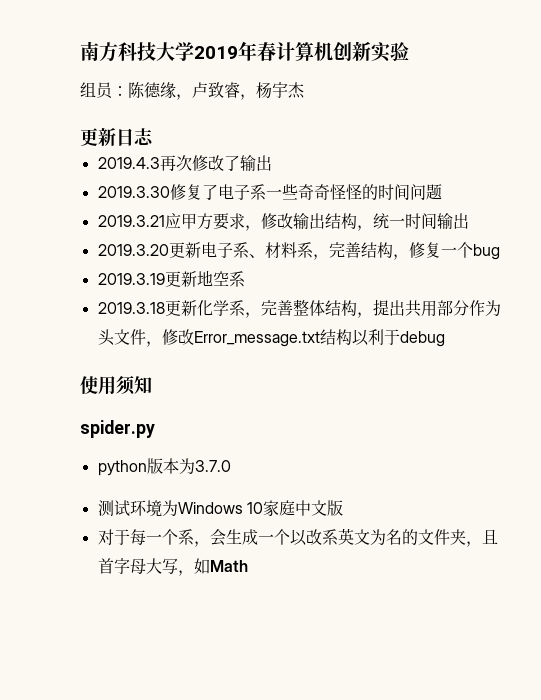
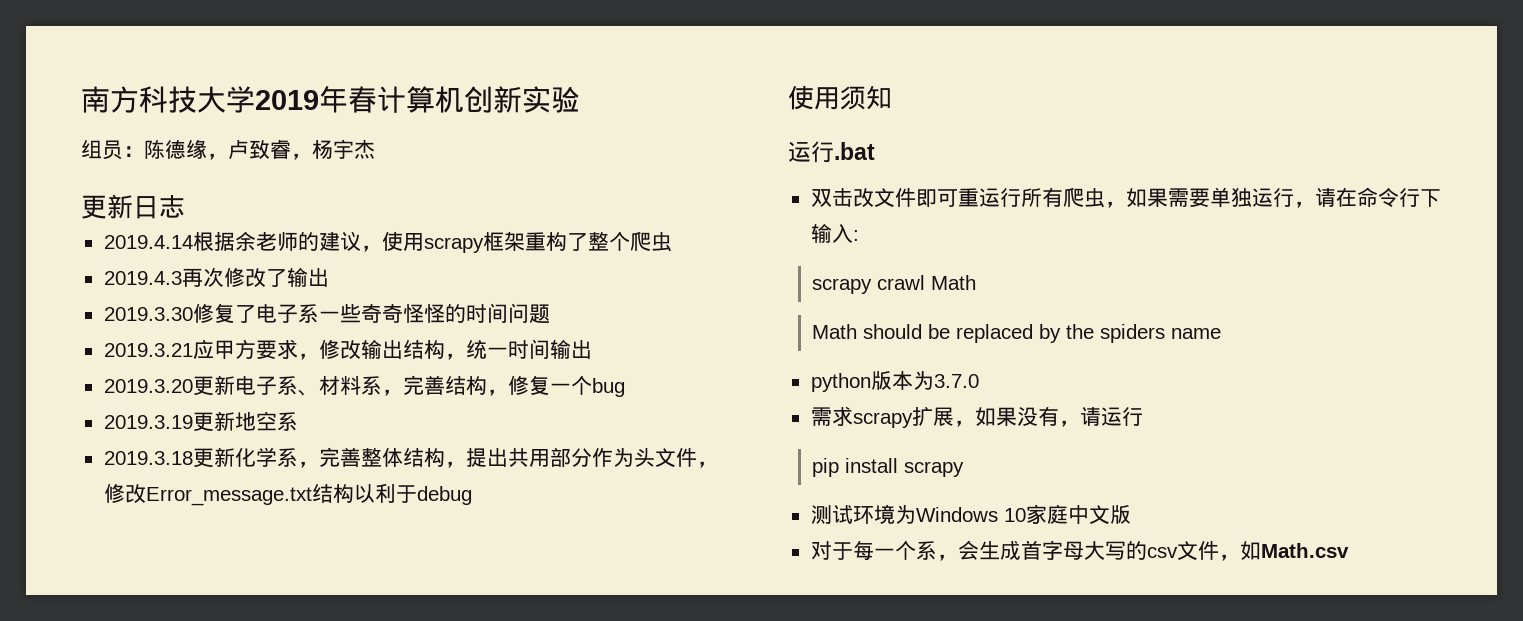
+ 2019.4.14根据余老师的建议，使用scrapy框架重构了整个爬虫
- spider.py
+ 运行.bat
+ 双击改文件即可重运行所有爬虫，如果需要单独运行，请在命令行下输入:
+ scrapy crawl Math
+ Math should be replaced by the spiders name
  python版本为3.7.0
+ 需求scrapy扩展，如果没有，请运行
+ pip install scrapy
- 对于每一个系，会生成一个以改系英文为名的文件夹，且首字母大写，如Math
+ 对于每一个系，会生成首字母大写的csv文件，如Math.csv

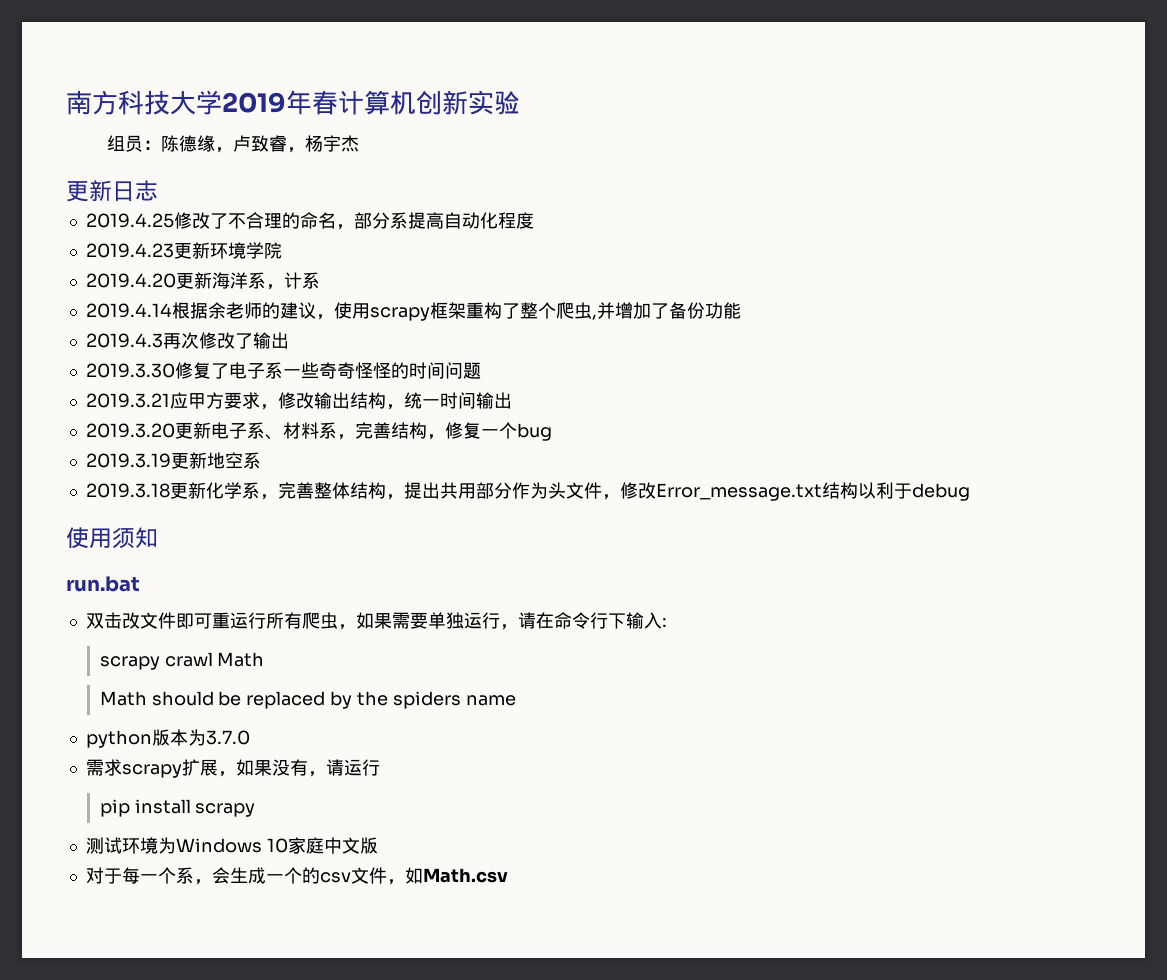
+ 2019.4.25修改了不合理的命名，部分系提高自动化程度
+ 2019.4.23更新环境学院
+ 2019.4.20更新海洋系，计系
- 2019.4.14根据余老师的建议，使用scrapy框架重构了整个爬虫
+ 2019.4.14根据余老师的建议，使用scrapy框架重构了整个爬虫,并增加了备份功能
- 运行.bat
+ run.bat
- 对于每一个系，会生成首字母大写的csv文件，如Math.csv
+ 对于每一个系，会生成一个的csv文件，如Math.csv

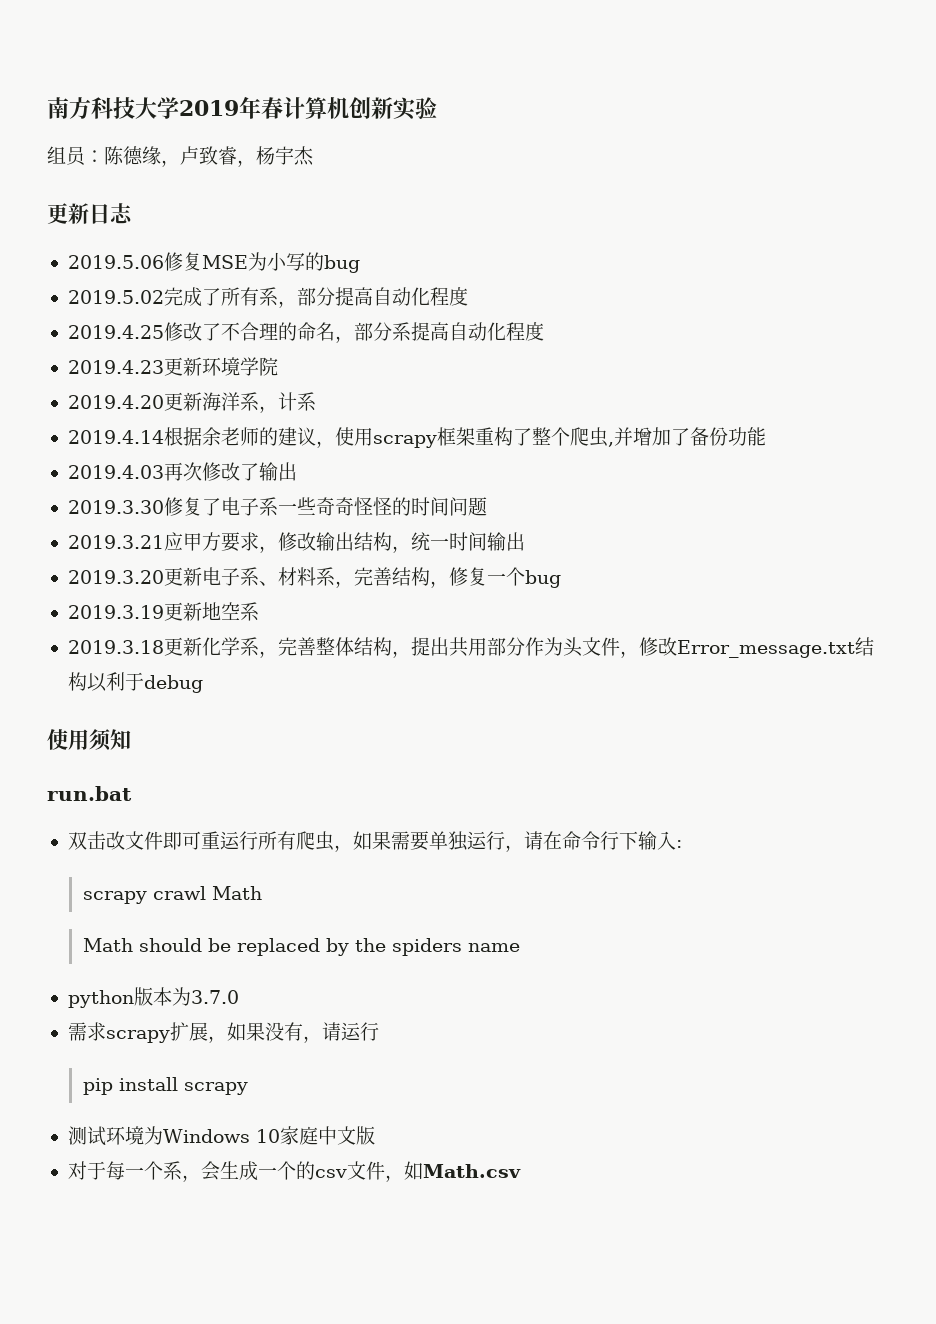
+ 2019.5.06修复MSE为小写的bug
+ 2019.5.02完成了所有系，部分提高自动化程度
- 2019.4.3再次修改了输出
+ 2019.4.03再次修改了输出

